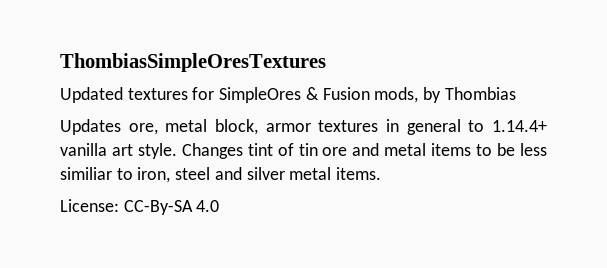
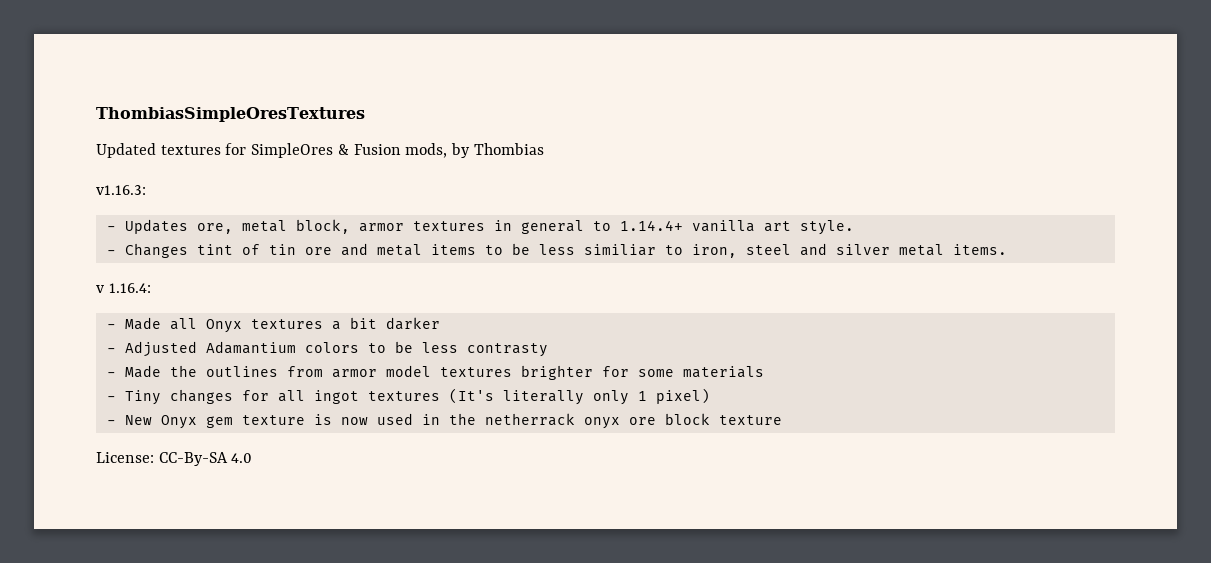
- Updates ore, metal block, armor textures in general to 1.14.4+ vanilla art style. Changes tint of tin ore and metal items to be less similiar to iron, steel and silver metal items.
+ v1.16.3:
+ - Updates ore, metal block, armor textures in general to 1.14.4+ vanilla art style.
+ - Changes tint of tin ore and metal items to be less similiar to iron, steel and silver metal items.
+ v 1.16.4:
+ - Made all Onyx textures a bit darker
+ - Adjusted Adamantium colors to be less contrasty
+ - Made the outlines from armor model textures brighter for some materials
+ - Tiny changes for all ingot textures (It's literally only 1 pixel)
+ - New Onyx gem texture is now used in the netherrack onyx ore block texture

